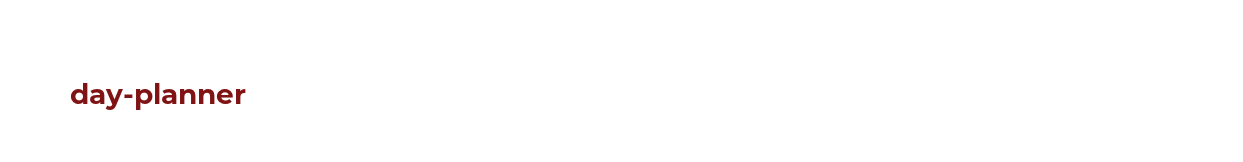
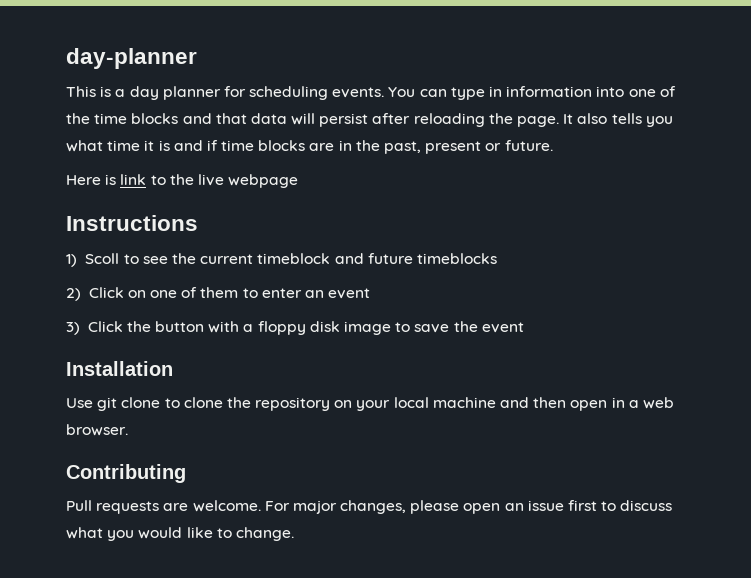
+ This is a day planner for scheduling events. You can type in information into one of the time blocks and that data will persist after reloading the page. It also tells you what time it is and if time blocks are in the past, present or future.
+ Here is link to the live webpage
+ Instructions
+ 1) Scoll to see the current timeblock and future timeblocks
+ 2) Click on one of them to enter an event
+ 3) Click the button with a floppy disk image to save the event
+ Installation
+ Use git clone to clone the repository on your local machine and then open in a web browser.
+ Contributing
+ Pull requests are welcome. For major changes, please open an issue first to discuss what you would like to change.

